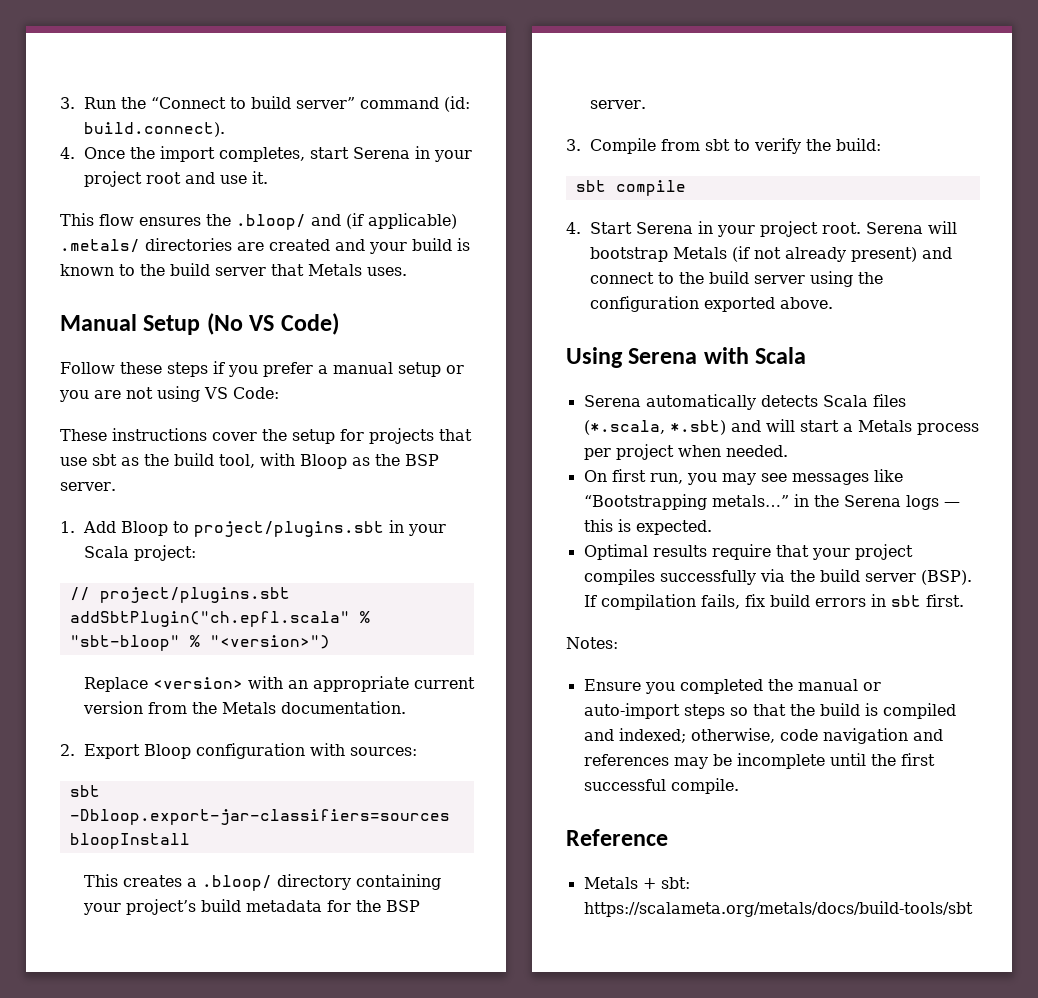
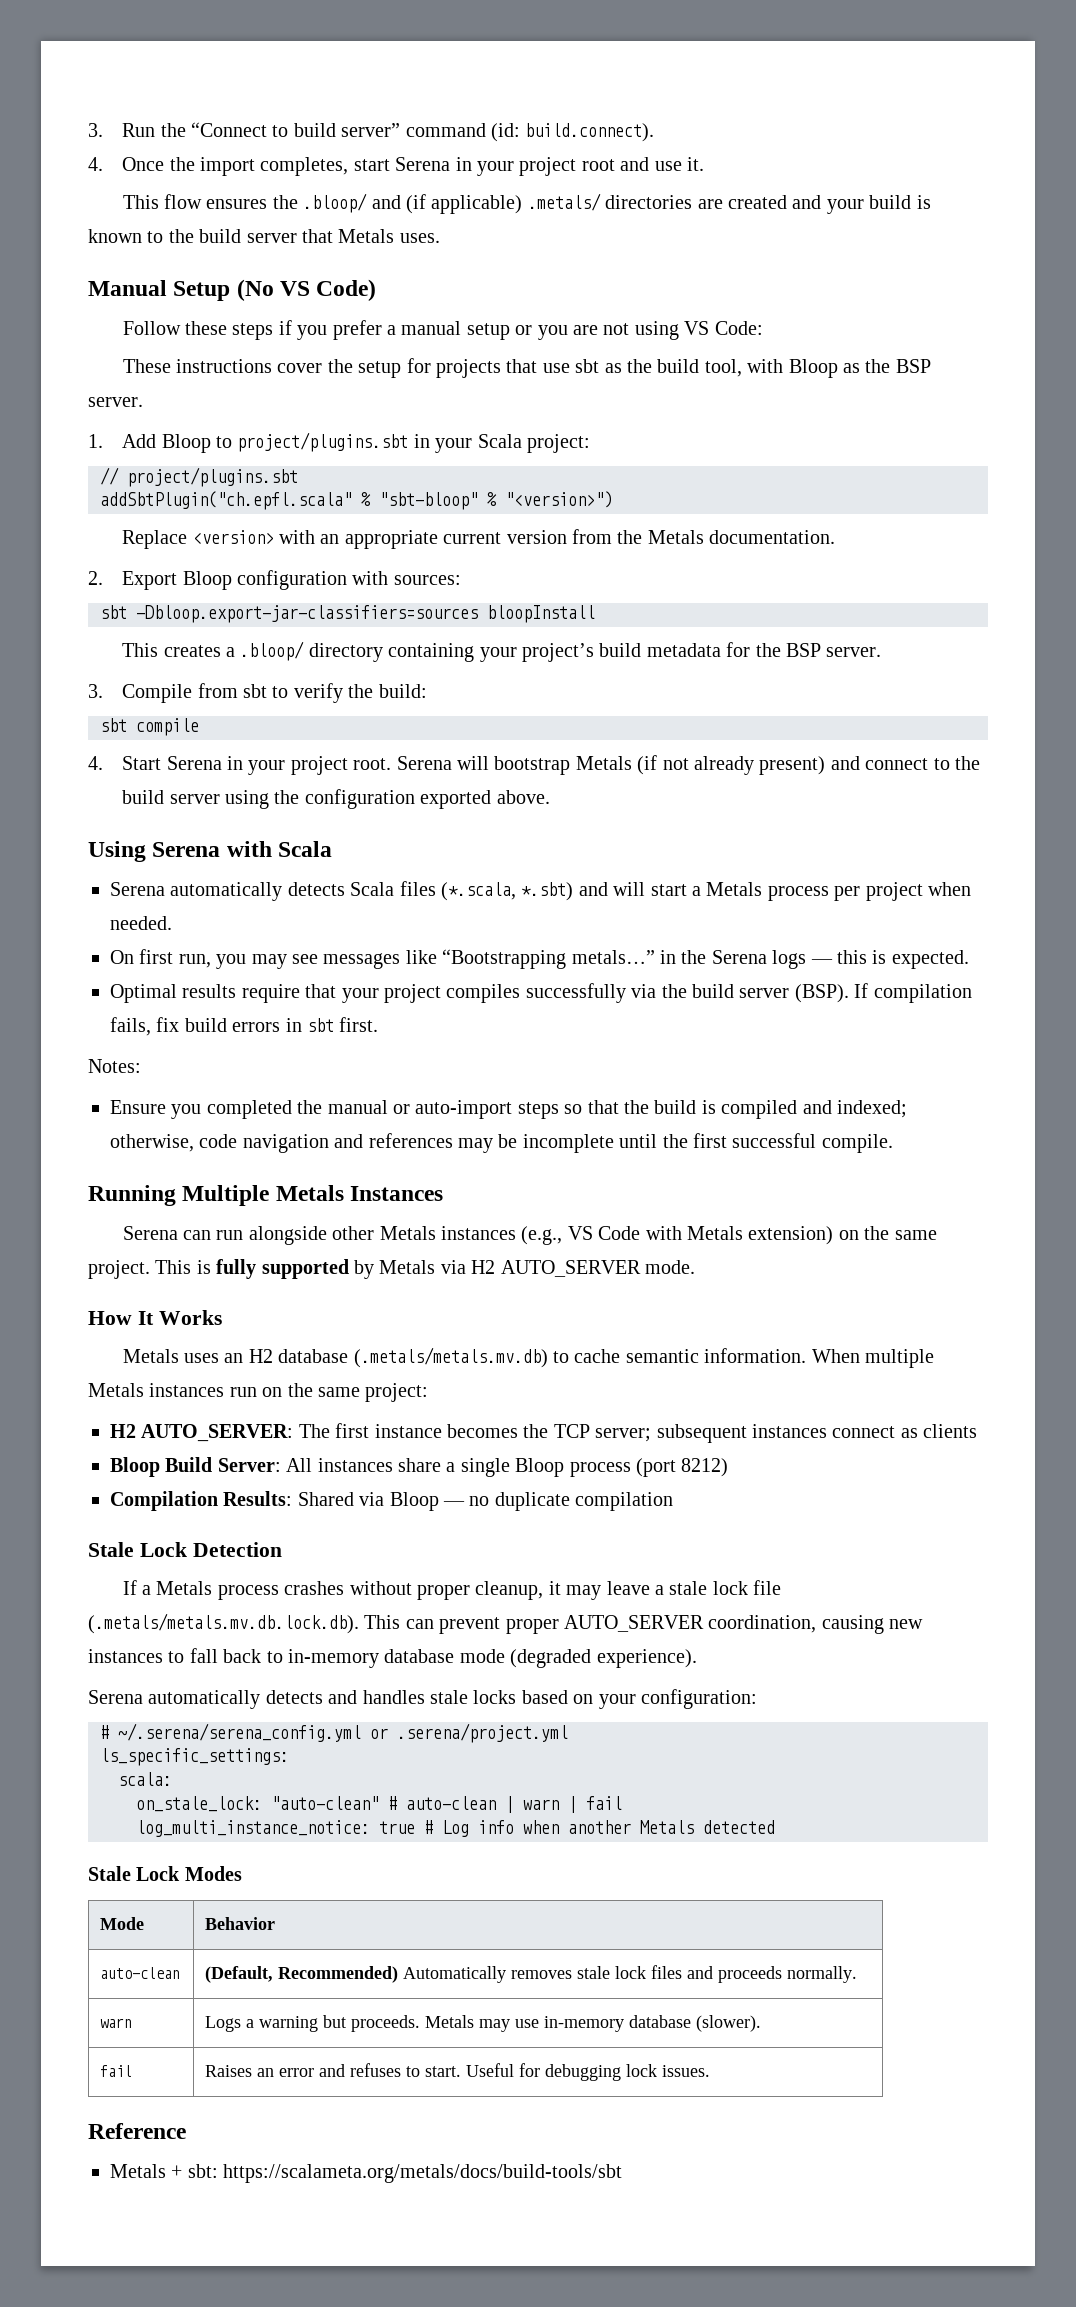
+ Running Multiple Metals Instances
+ Serena can run alongside other Metals instances (e.g., VS Code with Metals extension) on the same project. This is fully supported by Metals via H2 AUTO_SERVER mode.
+ How It Works
+ Metals uses an H2 database (.metals/metals.mv.db) to cache semantic information. When multiple Metals instances run on the same project:
+ H2 AUTO_SERVER: The first instance becomes the TCP server; subsequent instances connect as clients
+ Bloop Build Server: All instances share a single Bloop process (port 8212)
+ Compilation Results: Shared via Bloop — no duplicate compilation
+ Stale Lock Detection
+ If a Metals process crashes without proper cleanup, it may leave a stale lock file (.metals/metals.mv.db.lock.db). This can prevent proper AUTO_SERVER coordination, causing new instances to fall back to in-memory database mode (degraded experience).
+ Serena automatically detects and handles stale locks based on your configuration:
+ # ~/.serena/serena_config.yml or .serena/project.yml
+ ls_specific_settings:
+ scala:
+ on_stale_lock: "auto-clean" # auto-clean | warn | fail
+ log_multi_instance_notice: true # Log info when another Metals detected
+ Stale Lock Modes
+ Mode | Behavior
+ auto-clean | (Default, Recommended) Automatically removes stale lock files and proceeds normally.
+ warn | Logs a warning but proceeds. Metals may use in-memory database (slower).
+ fail | Raises an error and refuses to start. Useful for debugging lock issues.

